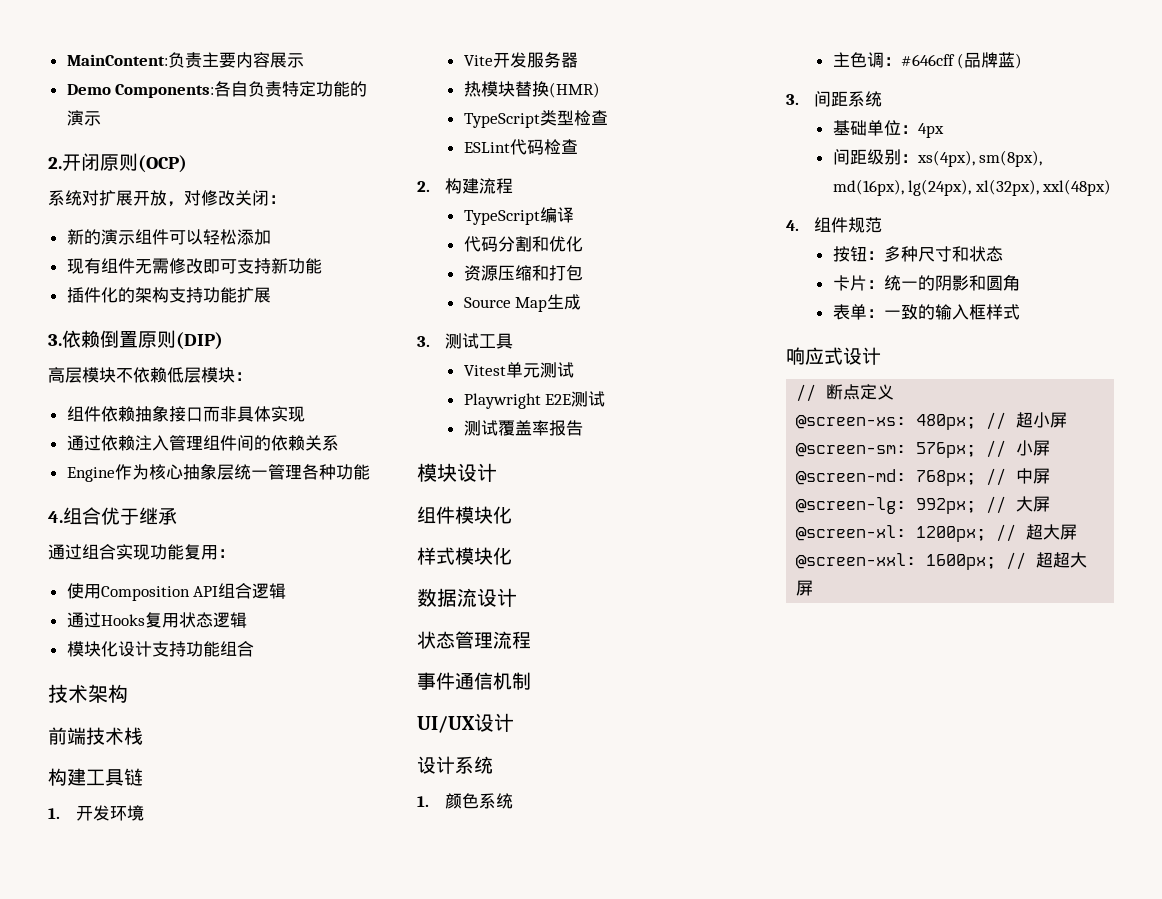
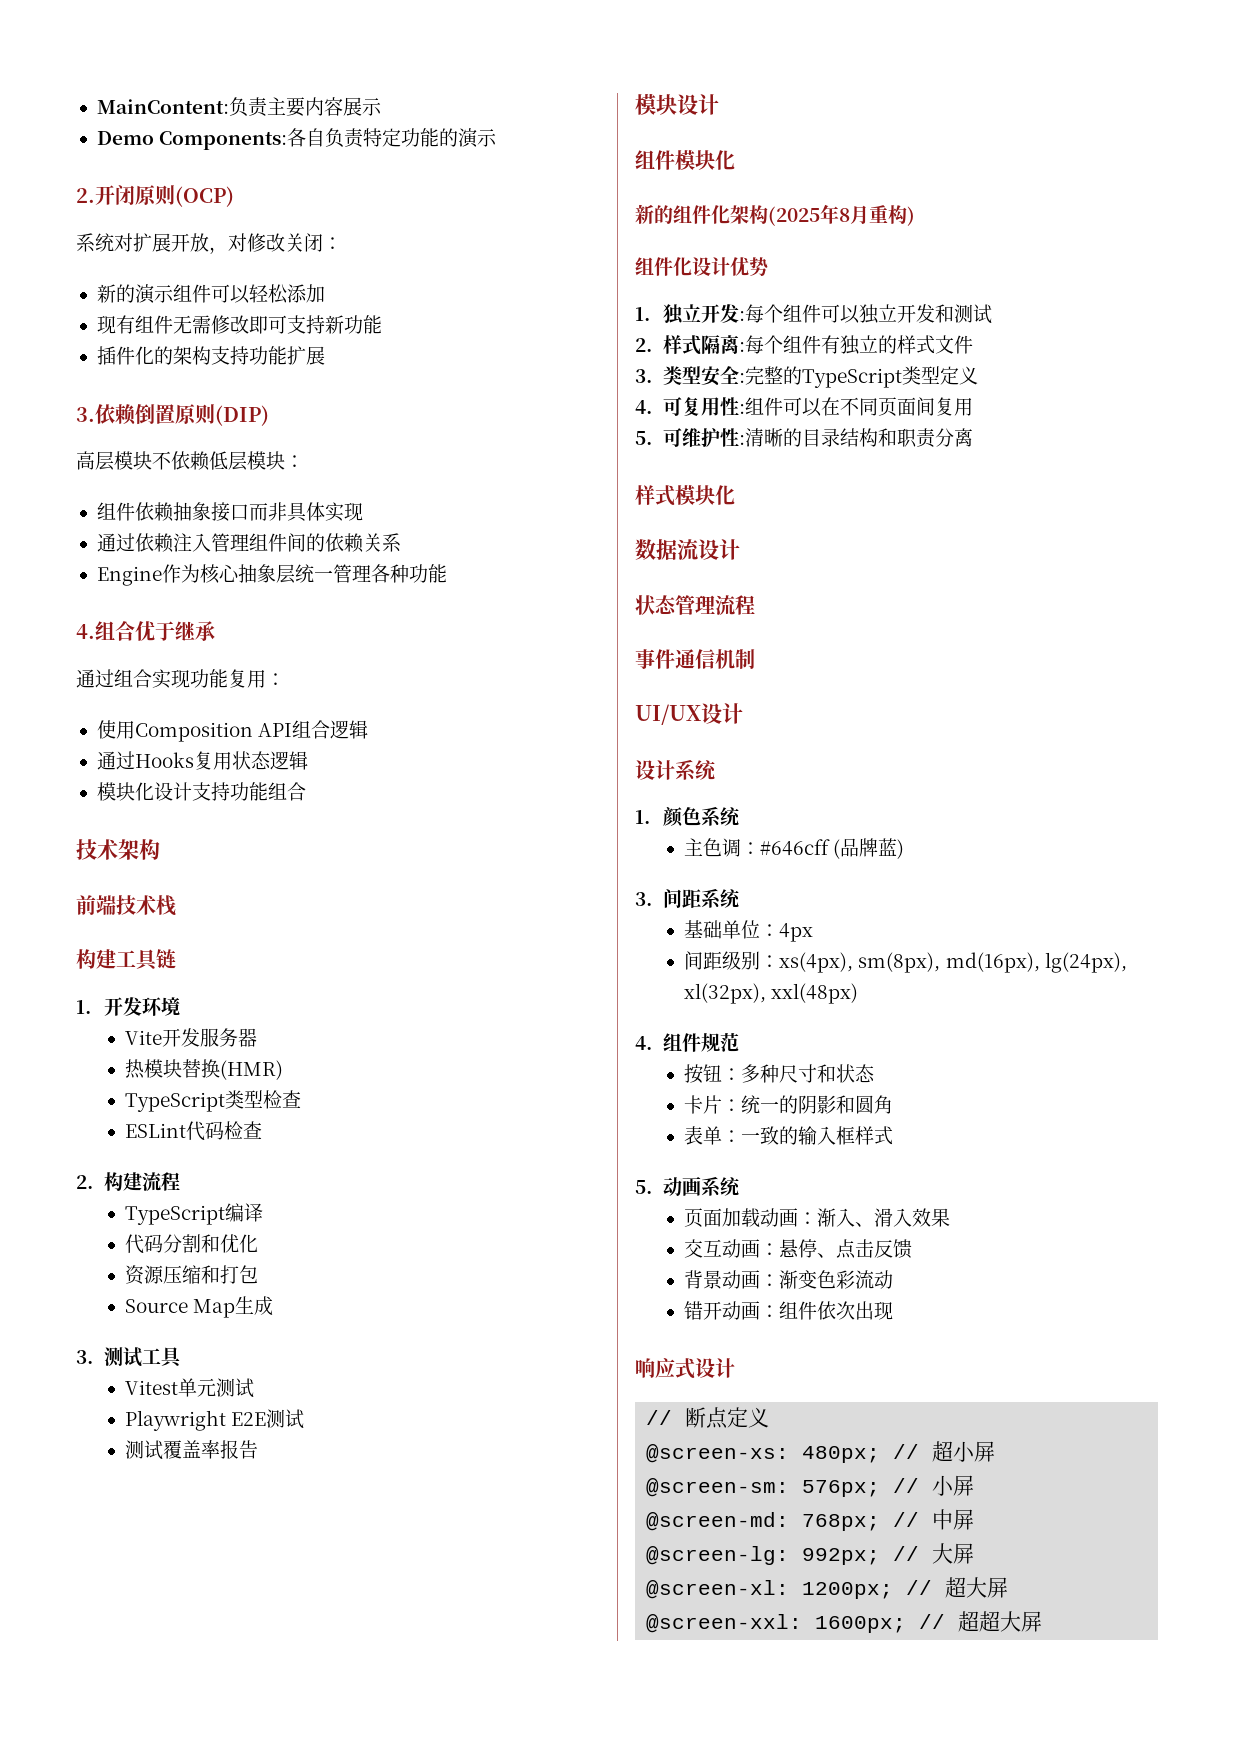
+ 新的组件化架构(2025年8月重构)
+ 组件化设计优势
+ 1.独立开发:每个组件可以独立开发和测试
+ 2.样式隔离:每个组件有独立的样式文件
+ 3.类型安全:完整的TypeScript类型定义
+ 4.可复用性:组件可以在不同页面间复用
+ 5.可维护性:清晰的目录结构和职责分离
+ 5.动画系统
+ 页面加载动画：渐入、滑入效果
+ 交互动画：悬停、点击反馈
+ 背景动画：渐变色彩流动
+ 错开动画：组件依次出现

